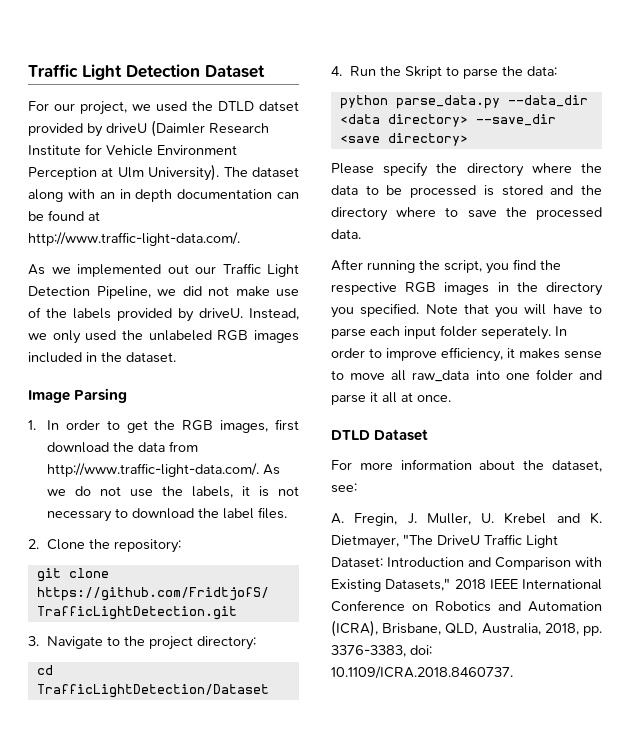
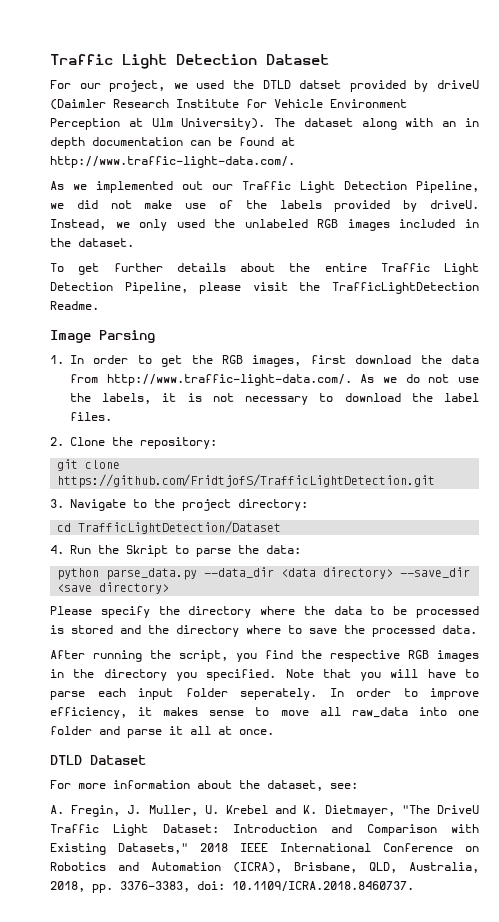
+ To get further details about the entire Traffic Light Detection Pipeline, please visit the TrafficLightDetection Readme.

